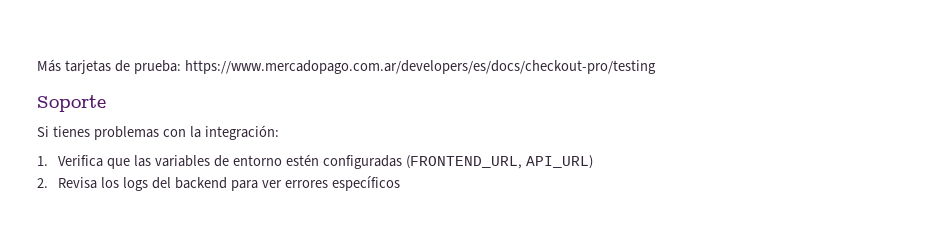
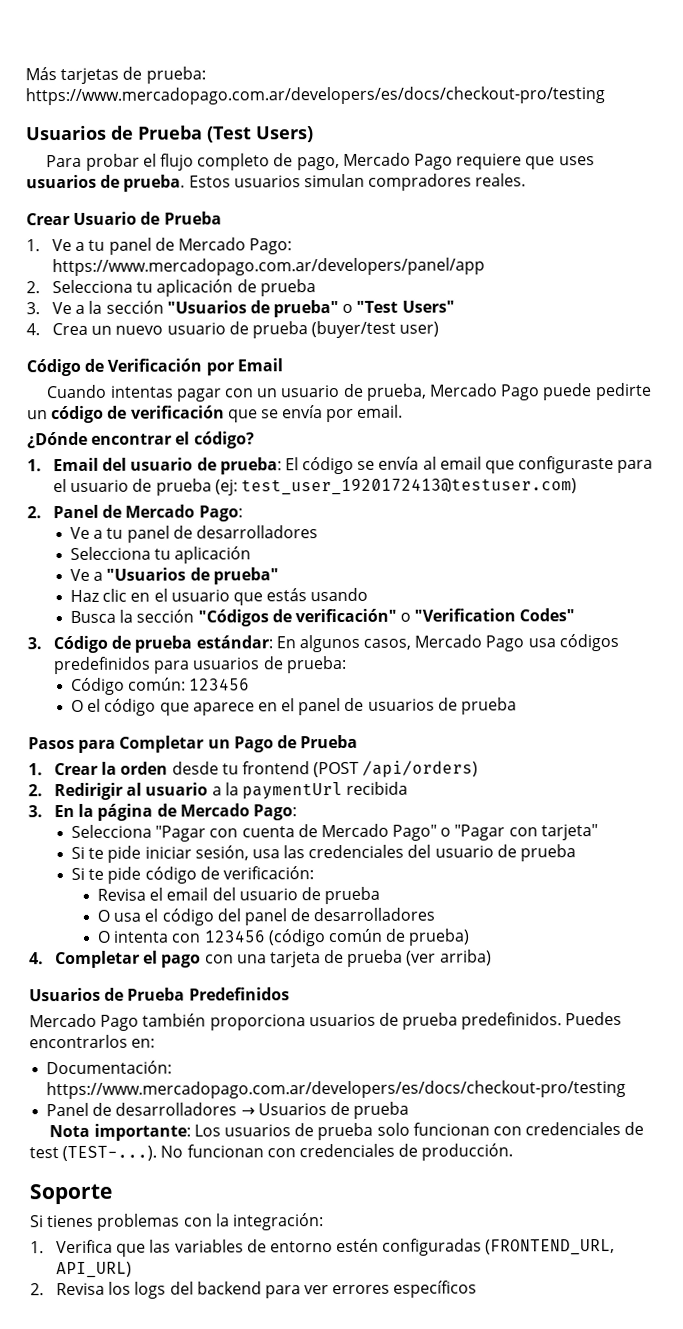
+ Usuarios de Prueba (Test Users)
+ Para probar el flujo completo de pago, Mercado Pago requiere que uses usuarios de prueba. Estos usuarios simulan compradores reales.
+ Crear Usuario de Prueba
+ 1. Ve a tu panel de Mercado Pago: https://www.mercadopago.com.ar/developers/panel/app
+ 2. Selecciona tu aplicación de prueba
+ 3. Ve a la sección "Usuarios de prueba" o "Test Users"
+ 4. Crea un nuevo usuario de prueba (buyer/test user)
+ Código de Verificación por Email
+ Cuando intentas pagar con un usuario de prueba, Mercado Pago puede pedirte un código de verificación que se envía por email.
+ ¿Dónde encontrar el código?
+ 1. Email del usuario de prueba: El código se envía al email que configuraste para el usuario de prueba (ej: test_user_1920172413@testuser.com)
+ 2. Panel de Mercado Pago:
+ Ve a tu panel de desarrolladores
+ Selecciona tu aplicación
+ Ve a "Usuarios de prueba"
+ Haz clic en el usuario que estás usando
+ Busca la sección "Códigos de verificación" o "Verification Codes"
+ 3. Código de prueba estándar: En algunos casos, Mercado Pago usa códigos predefinidos para usuarios de prueba:
+ Código común: 123456
+ O el código que aparece en el panel de usuarios de prueba
+ Pasos para Completar un Pago de Prueba
+ 1. Crear la orden desde tu frontend (POST /api/orders)
+ 2. Redirigir al usuario a la paymentUrl recibida
+ 3. En la página de Mercado Pago:
+ Selecciona "Pagar con cuenta de Mercado Pago" o "Pagar con tarjeta"
+ Si te pide iniciar sesión, usa las credenciales del usuario de prueba
+ Si te pide código de verificación:
+ Revisa el email del usuario de prueba
+ O usa el código del panel de desarrolladores
+ O intenta con 123456 (código común de prueba)
+ 4. Completar el pago con una tarjeta de prueba (ver arriba)
+ Usuarios de Prueba Predefinidos
+ Mercado Pago también proporciona usuarios de prueba predefinidos. Puedes encontrarlos en:
+ Documentación: https://www.mercadopago.com.ar/developers/es/docs/checkout-pro/testing
+ Panel de desarrolladores → Usuarios de prueba
+ Nota importante: Los usuarios de prueba solo funcionan con credenciales de test (TEST-...). No funcionan con credenciales de producción.

